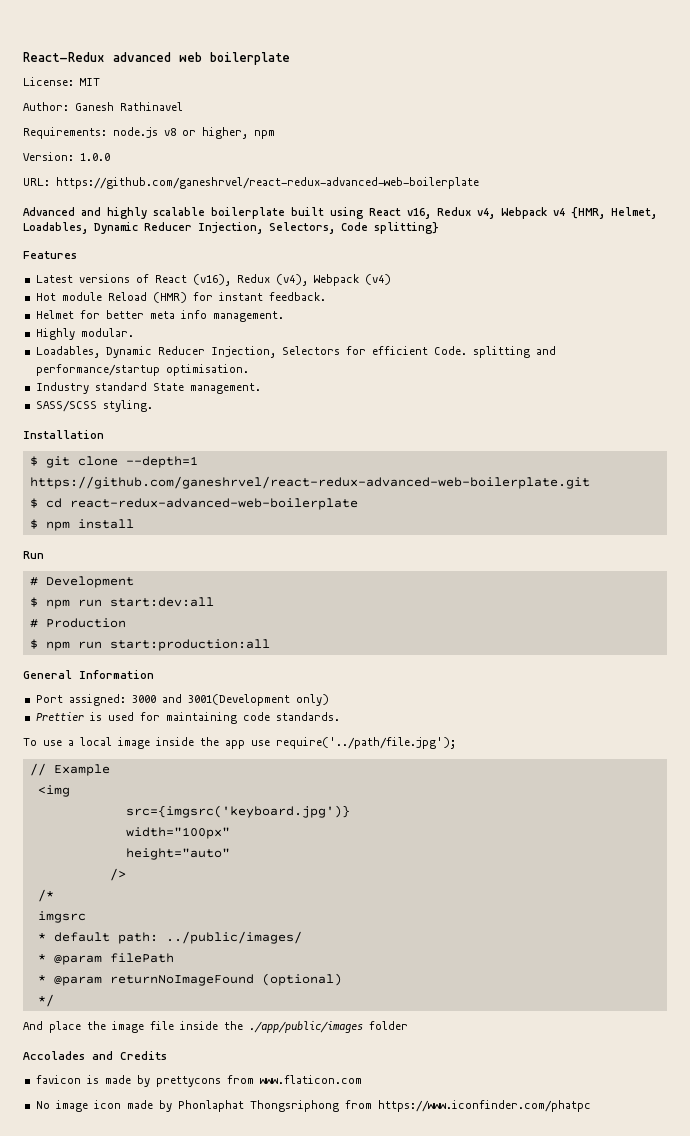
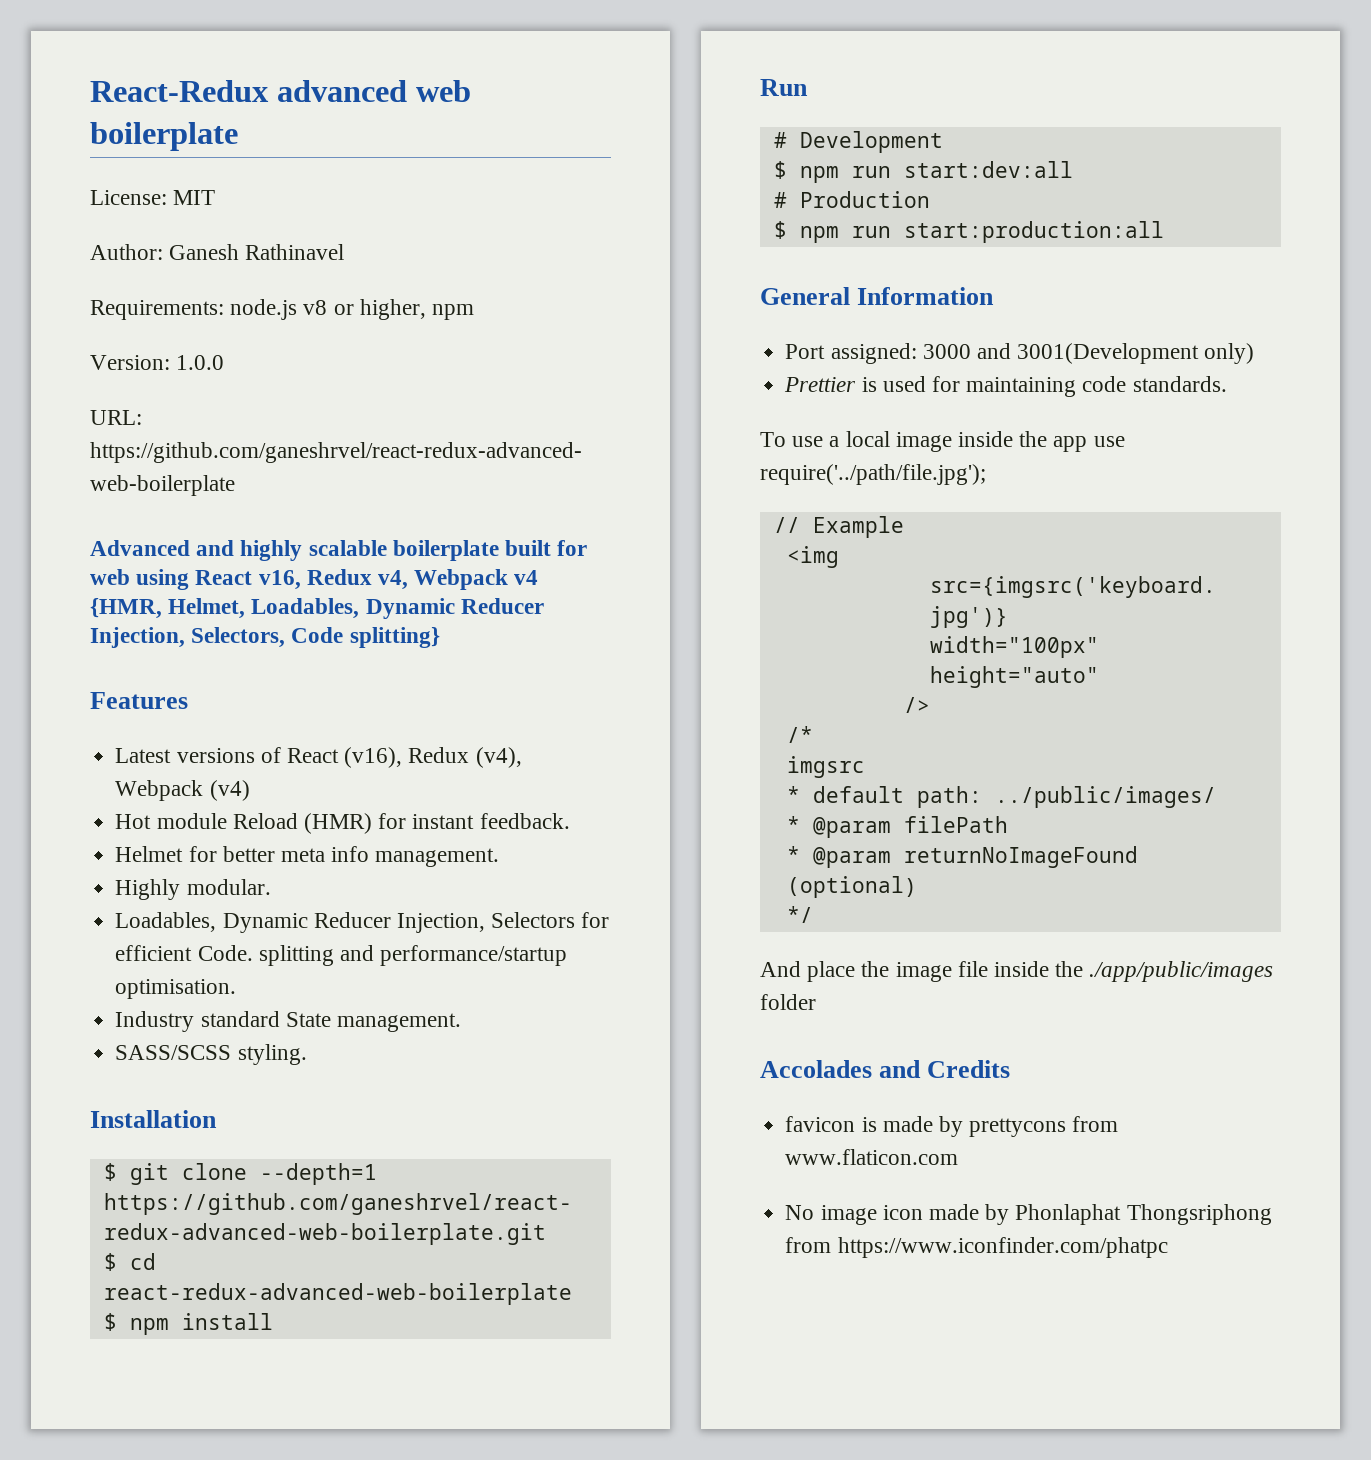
- Advanced and highly scalable boilerplate built using React v16, Redux v4, Webpack v4 {HMR, Helmet, Loadables, Dynamic Reducer Injection, Selectors, Code splitting}
+ Advanced and highly scalable boilerplate built for web using React v16, Redux v4, Webpack v4 {HMR, Helmet, Loadables, Dynamic Reducer Injection, Selectors, Code splitting}

